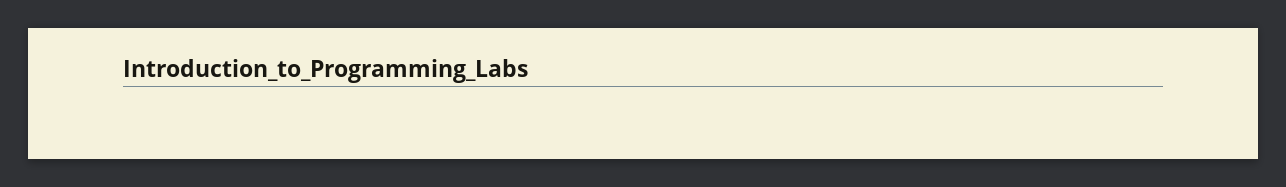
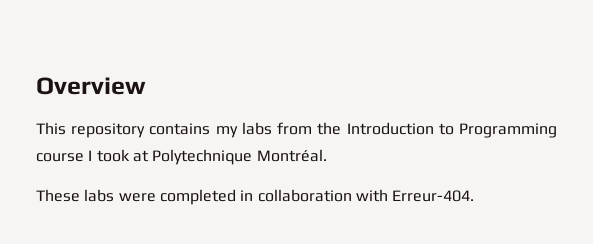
- Introduction_to_Programming_Labs
+ Overview
+ This repository contains my labs from the Introduction to Programming course I took at Polytechnique Montréal.
+ These labs were completed in collaboration with Erreur-404.

